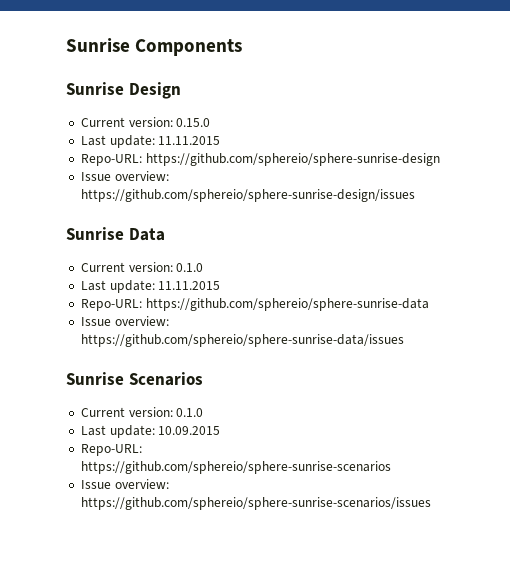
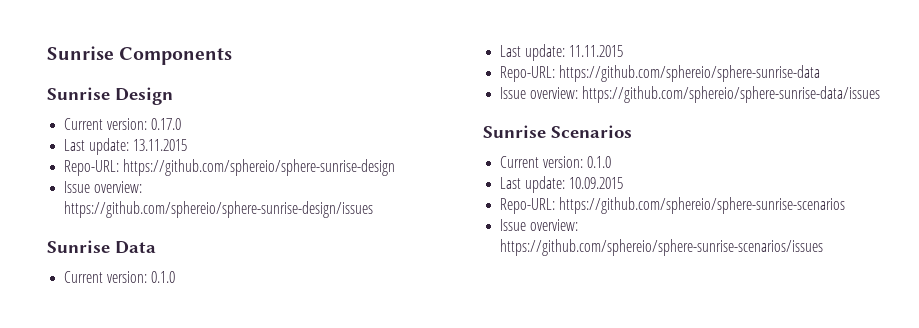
- Current version: 0.15.0
- Last update: 11.11.2015
+ Current version: 0.17.0
+ Last update: 13.11.2015

